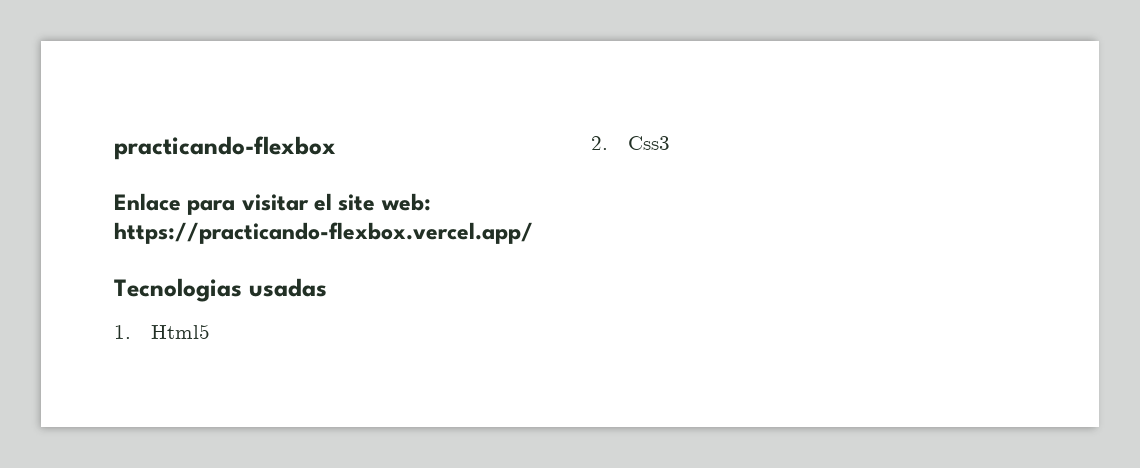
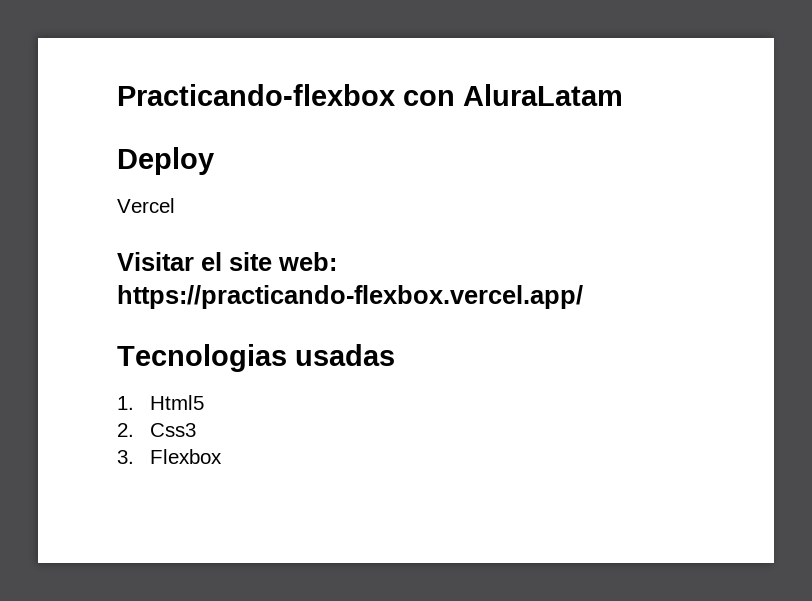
- practicando-flexbox
- Enlace para visitar el site web: https://practicando-flexbox.vercel.app/
+ Practicando-flexbox con AluraLatam
+ Deploy
+ Vercel
+ Visitar el site web: https://practicando-flexbox.vercel.app/
+ 3. Flexbox

